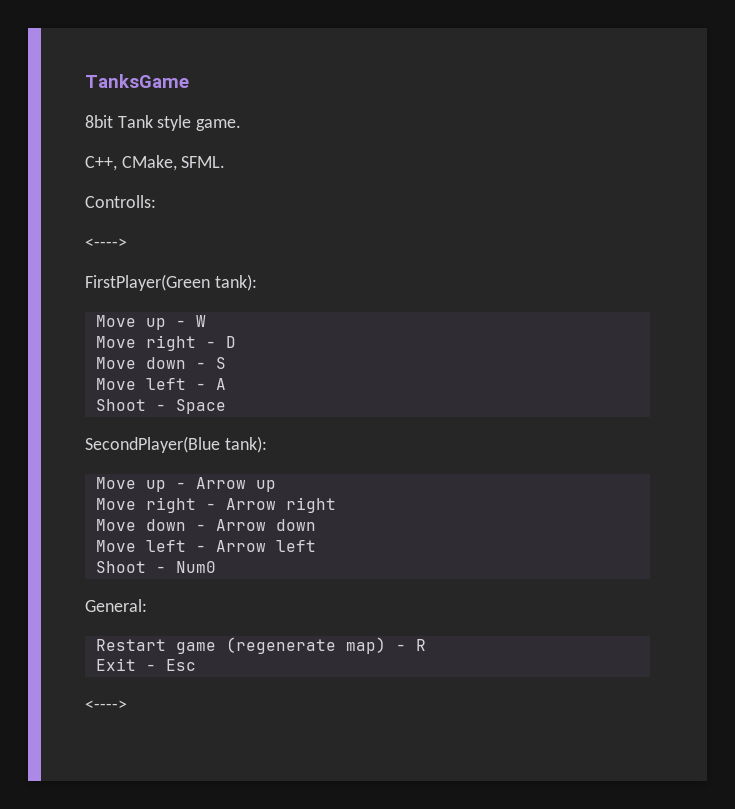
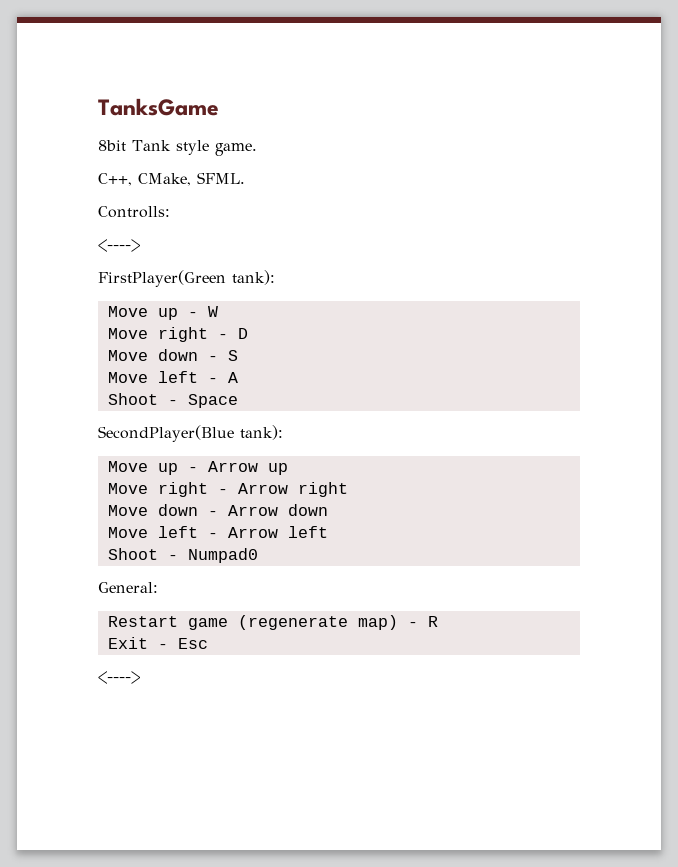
- Shoot - Num0
+ Shoot - Numpad0

